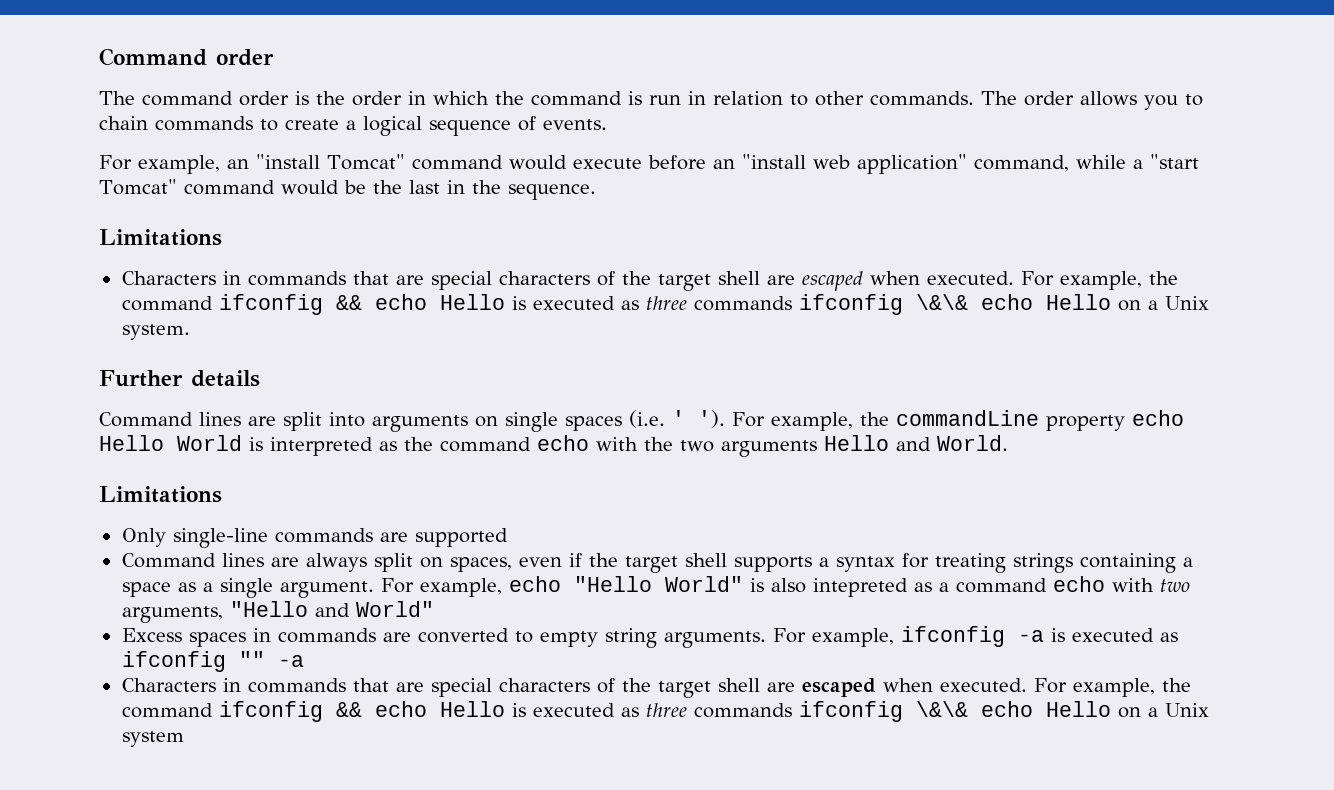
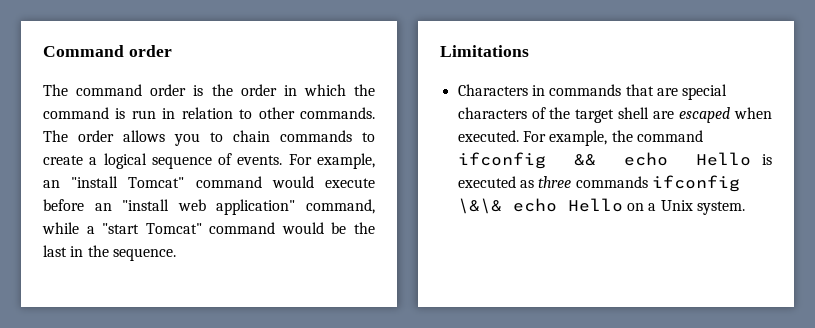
- The order allows you to chain commands to create a logical sequence of events.
- For example, an "install Tomcat" command would execute before an "install web application" command, while a "start Tomcat" command would be the last in the sequence.
+ The order allows you to chain commands to create a logical sequence of events. For example, an "install Tomcat" command would execute before an "install web application" command, while a "start Tomcat" command would be the last in the sequence.
- Further details
- Command lines are split into arguments on single spaces (i.e. ' '). For example, the commandLine property echo Hello World is interpreted as the command echo with the two arguments Hello and World.
- Limitations
- Only single-line commands are supported
- Command lines are always split on spaces, even if the target shell supports a syntax for treating strings containing a space as a single argument. For example, echo "Hello World" is also intepreted as a command echo with two arguments, "Hello and World"
- Excess spaces in commands are converted to empty string arguments. For example, ifconfig -a is executed as ifconfig "" -a
- Characters in commands that are special characters of the target shell are escaped when executed. For example, the command ifconfig && echo Hello is executed as three commands ifconfig \&\& echo Hello on a Unix system

